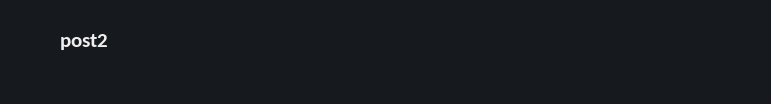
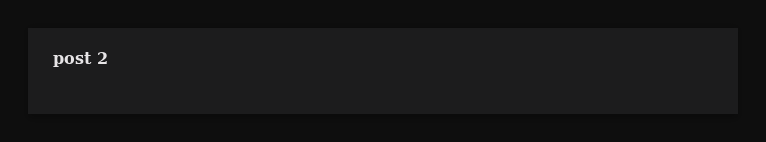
- post2
+ post 2

